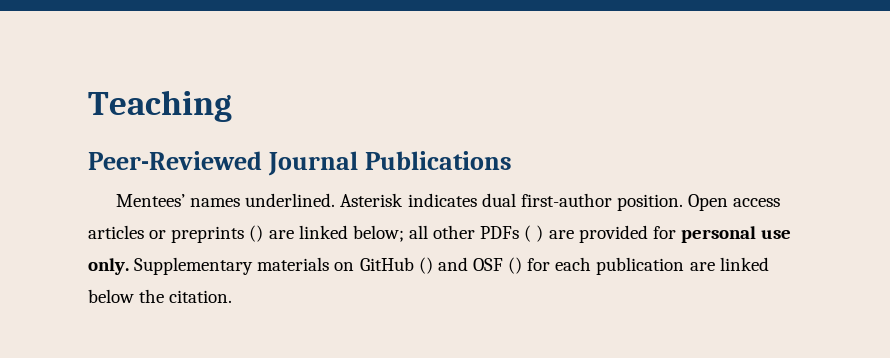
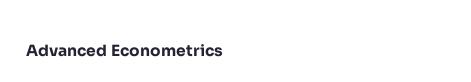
- Teaching
- Peer-Reviewed Journal Publications
- Mentees’ names underlined. Asterisk indicates dual first-author position. Open access articles or preprints () are linked below; all other PDFs ( ) are provided for personal use only. Supplementary materials on GitHub () and OSF () for each publication are linked below the citation.
+ Advanced Econometrics

